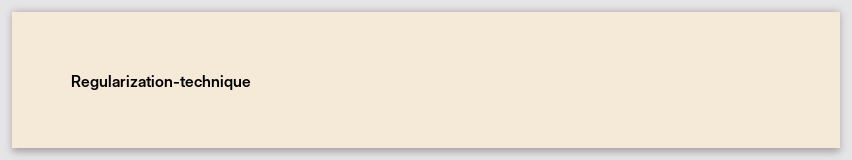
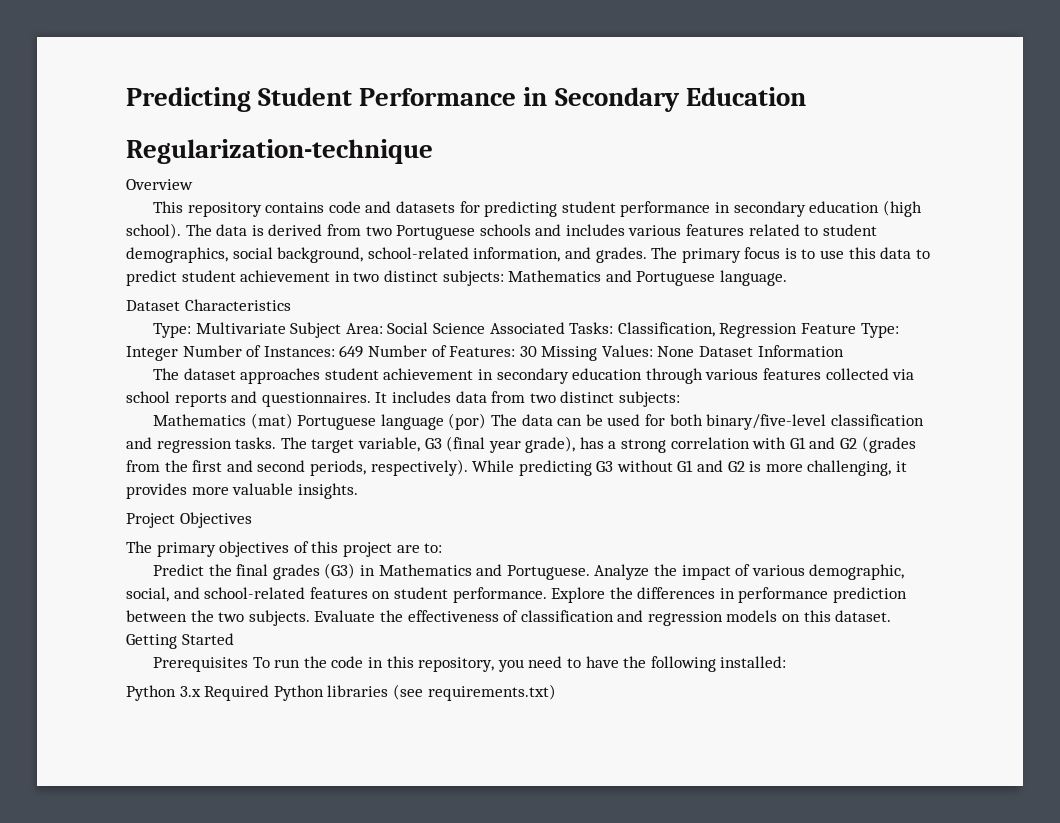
+ Predicting Student Performance in Secondary Education
  Regularization-technique
+ Overview
+ This repository contains code and datasets for predicting student performance in secondary education (high school). The data is derived from two Portuguese schools and includes various features related to student demographics, social background, school-related information, and grades. The primary focus is to use this data to predict student achievement in two distinct subjects: Mathematics and Portuguese language.
+ Dataset Characteristics
+ Type: Multivariate Subject Area: Social Science Associated Tasks: Classification, Regression Feature Type: Integer Number of Instances: 649 Number of Features: 30 Missing Values: None Dataset Information
+ The dataset approaches student achievement in secondary education through various features collected via school reports and questionnaires. It includes data from two distinct subjects:
+ Mathematics (mat) Portuguese language (por) The data can be used for both binary/five-level classification and regression tasks. The target variable, G3 (final year grade), has a strong correlation with G1 and G2 (grades from the first and second periods, respectively). While predicting G3 without G1 and G2 is more challenging, it provides more valuable insights.
+ Project Objectives
+ The primary objectives of this project are to:
+ Predict the final grades (G3) in Mathematics and Portuguese. Analyze the impact of various demographic, social, and school-related features on student performance. Explore the differences in performance prediction between the two subjects. Evaluate the effectiveness of classification and regression models on this dataset. Getting Started
+ Prerequisites To run the code in this repository, you need to have the following installed:
+ Python 3.x Required Python libraries (see requirements.txt)

